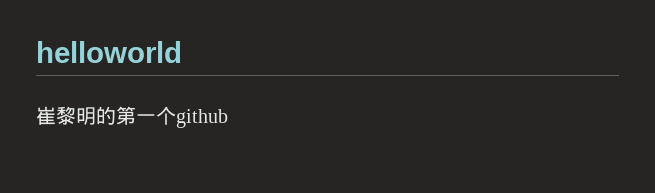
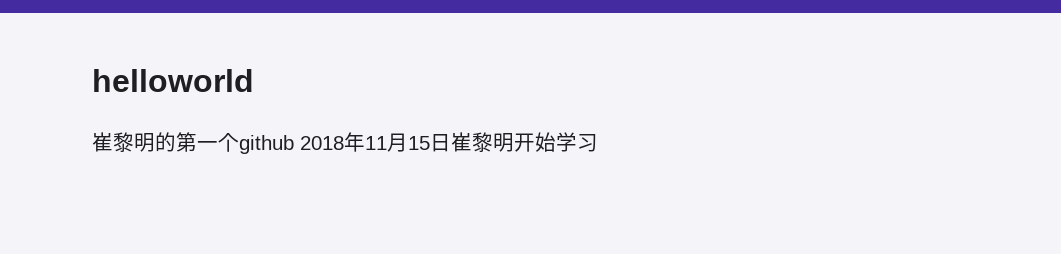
- 崔黎明的第一个github
+ 崔黎明的第一个github 2018年11月15日崔黎明开始学习

